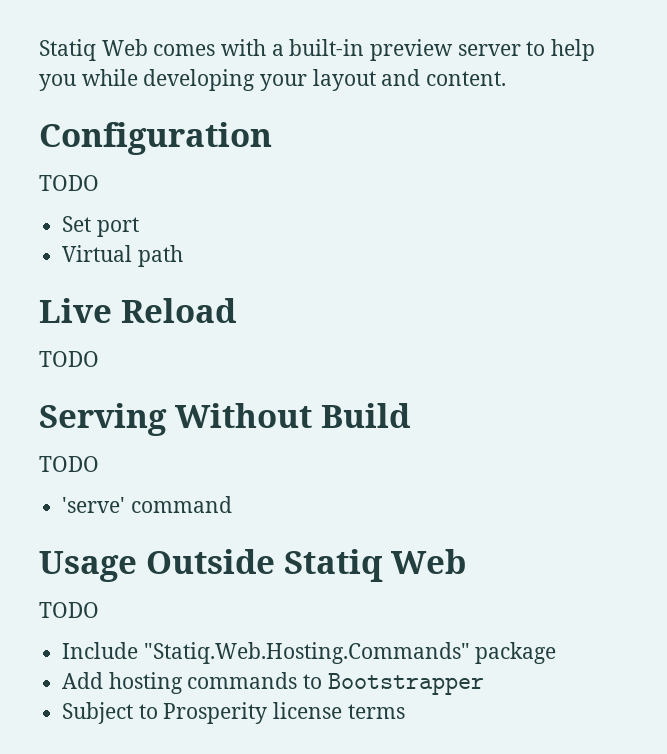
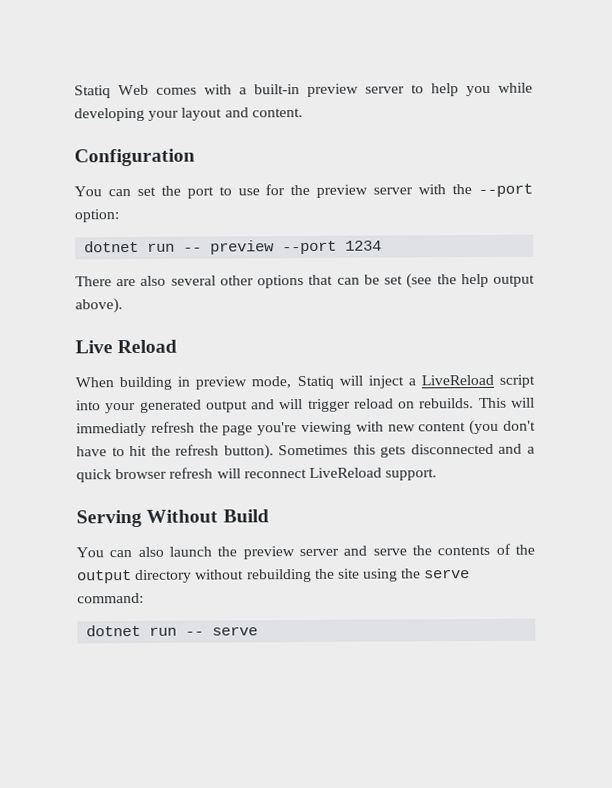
  Configuration
- TODO
- Set port
- Virtual path
+ You can set the port to use for the preview server with the --port option:
+ dotnet run -- preview --port 1234
+ There are also several other options that can be set (see the help output above).
  Live Reload
- TODO
+ When building in preview mode, Statiq will inject a LiveReload script into your generated output and will trigger reload on rebuilds. This will immediatly refresh the page you're viewing with new content (you don't have to hit the refresh button). Sometimes this gets disconnected and a quick browser refresh will reconnect LiveReload support.
  Serving Without Build
- TODO
- 'serve' command
- Usage Outside Statiq Web
- TODO
- Include "Statiq.Web.Hosting.Commands" package
- Add hosting commands to Bootstrapper
- Subject to Prosperity license terms
+ You can also launch the preview server and serve the contents of the output directory without rebuilding the site using the serve command:
+ dotnet run -- serve

